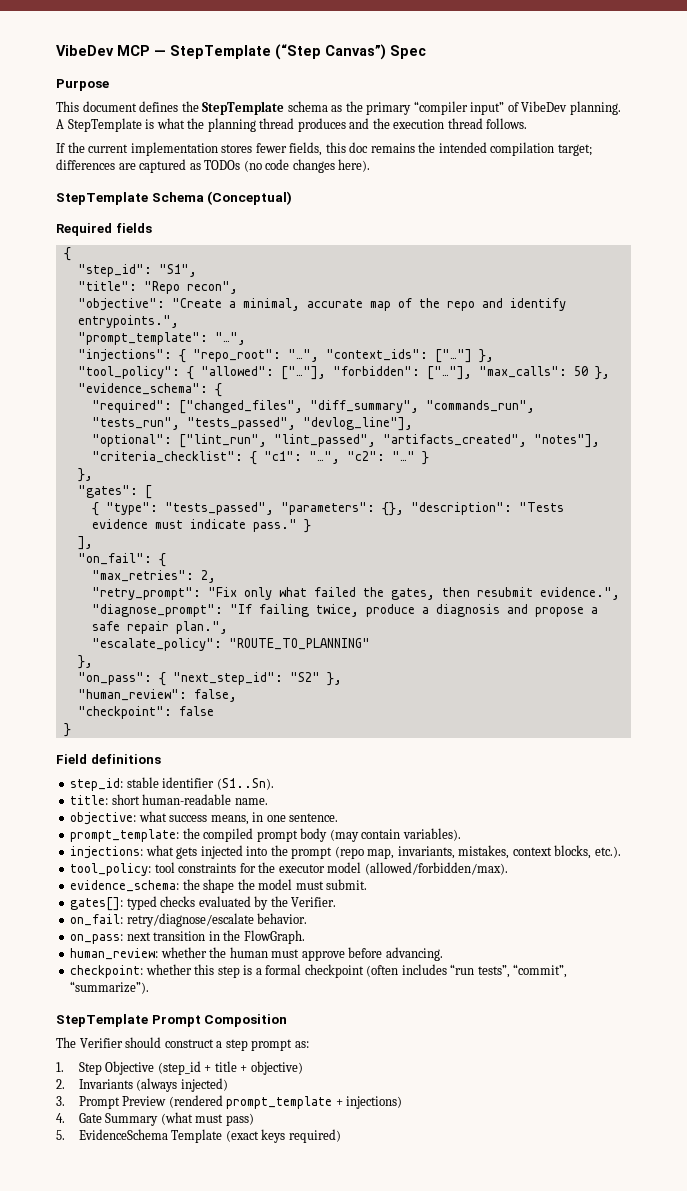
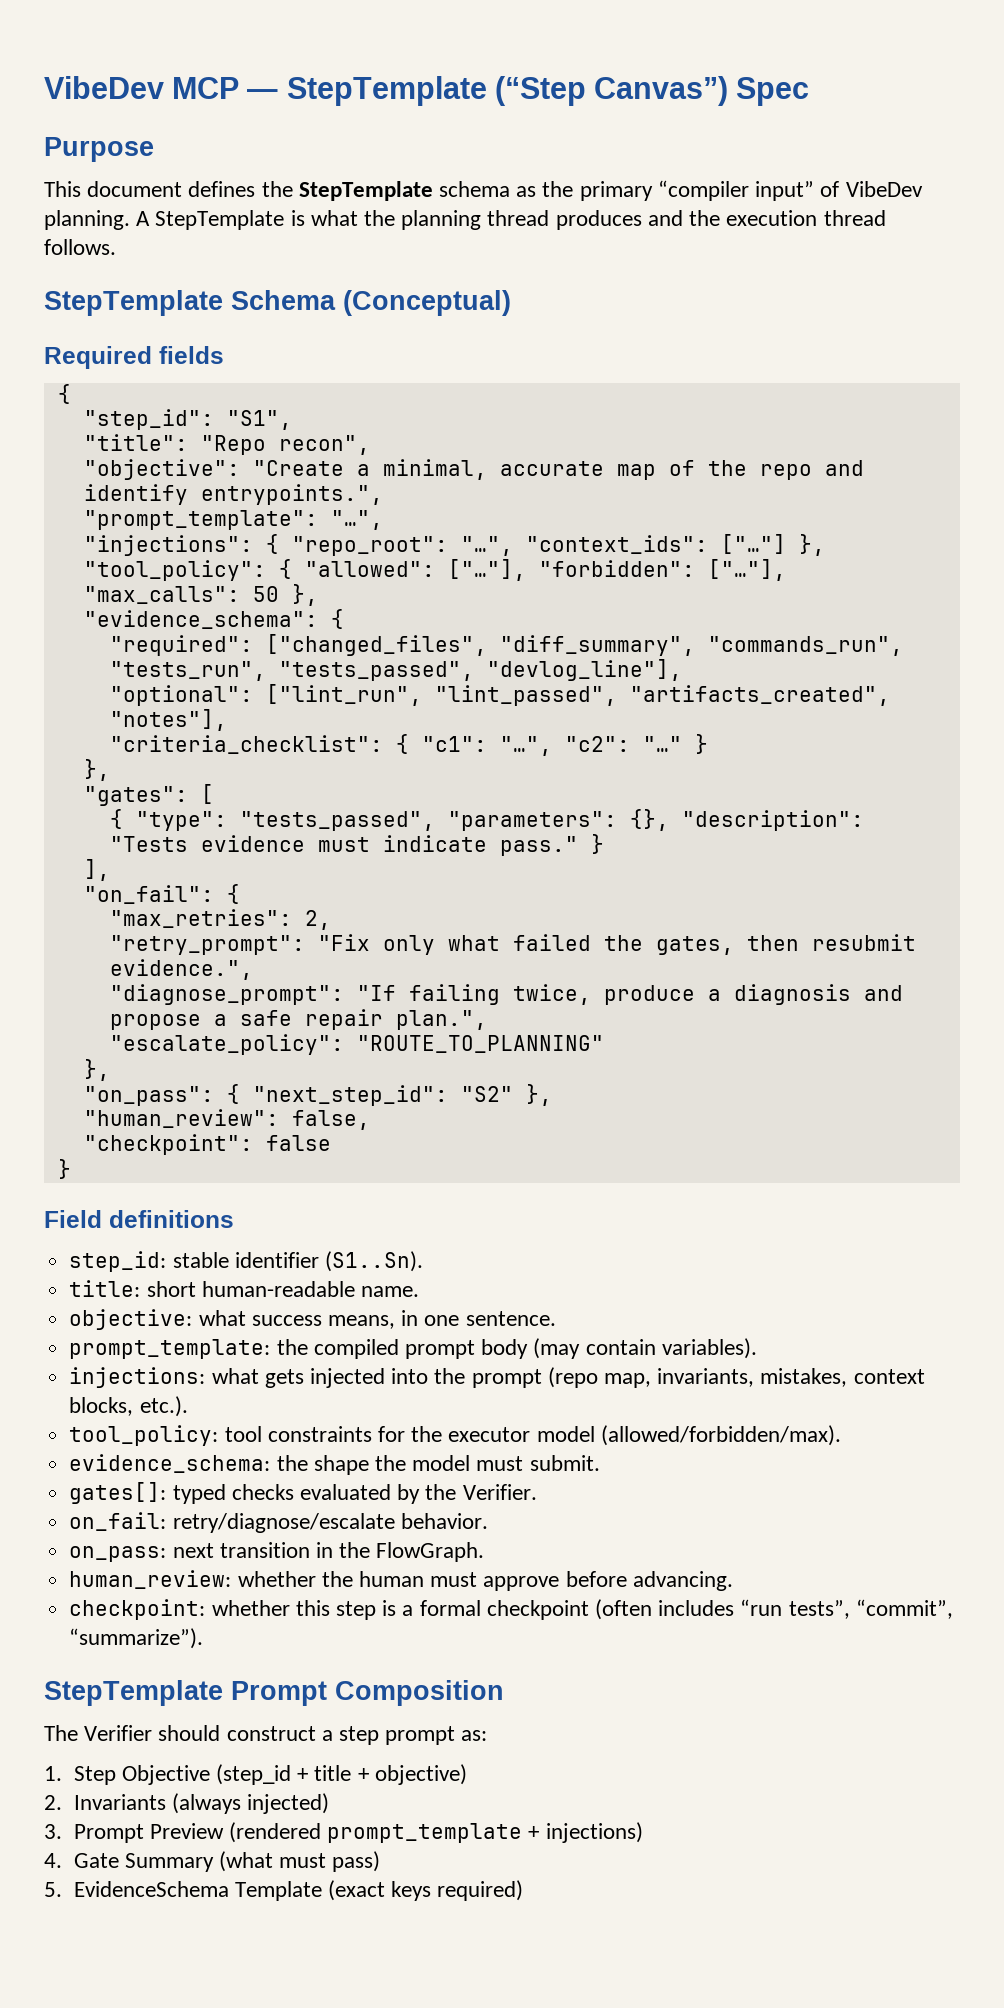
- If the current implementation stores fewer fields, this doc remains the intended compilation target; differences are captured as TODOs (no code changes here).

